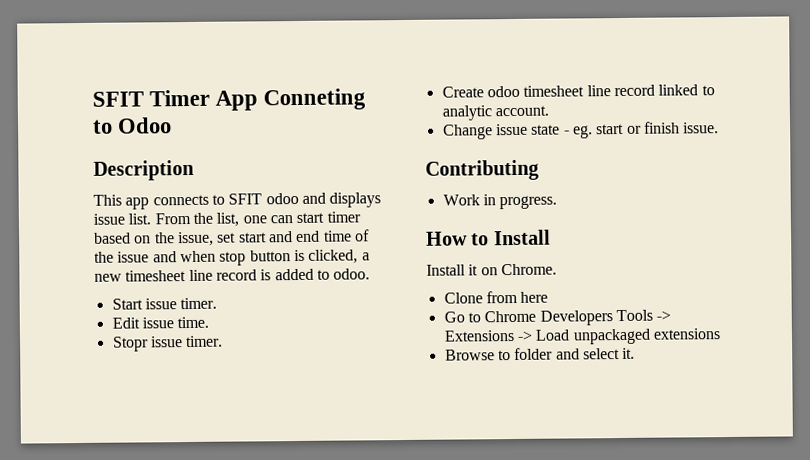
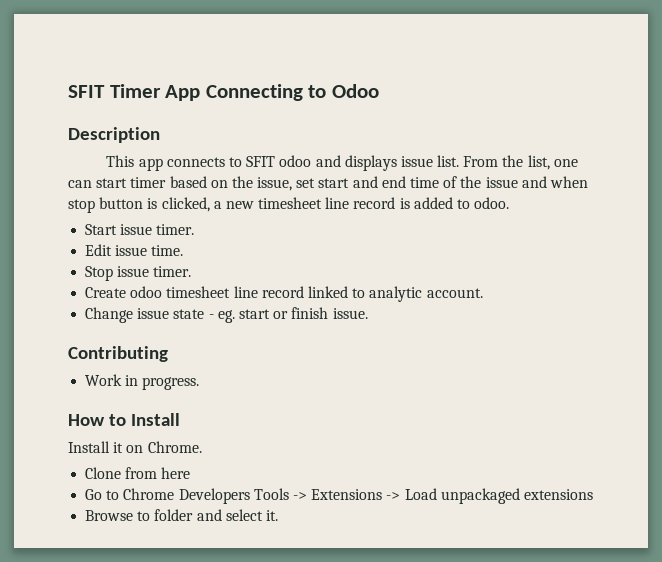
- SFIT Timer App Conneting to Odoo
+ SFIT Timer App Connecting to Odoo
- Stopr issue timer.
+ Stop issue timer.

